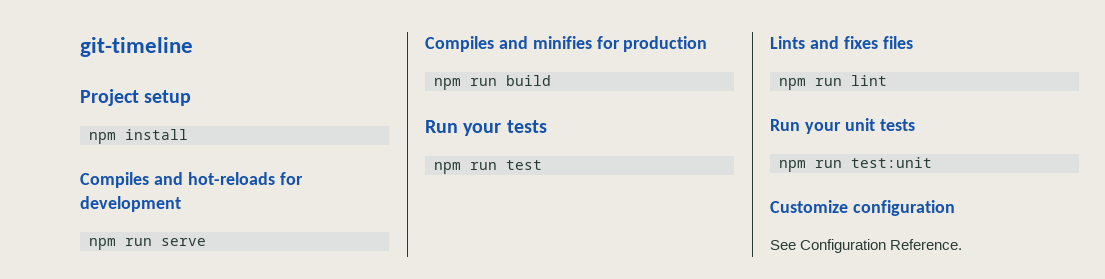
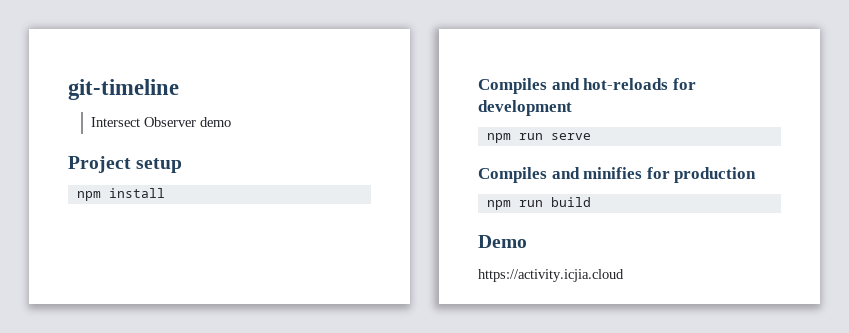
+ Intersect Observer demo
- Run your tests
- npm run test
- Lints and fixes files
- npm run lint
- Run your unit tests
- npm run test:unit
- Customize configuration
- See Configuration Reference.
+ Demo
+ https://activity.icjia.cloud

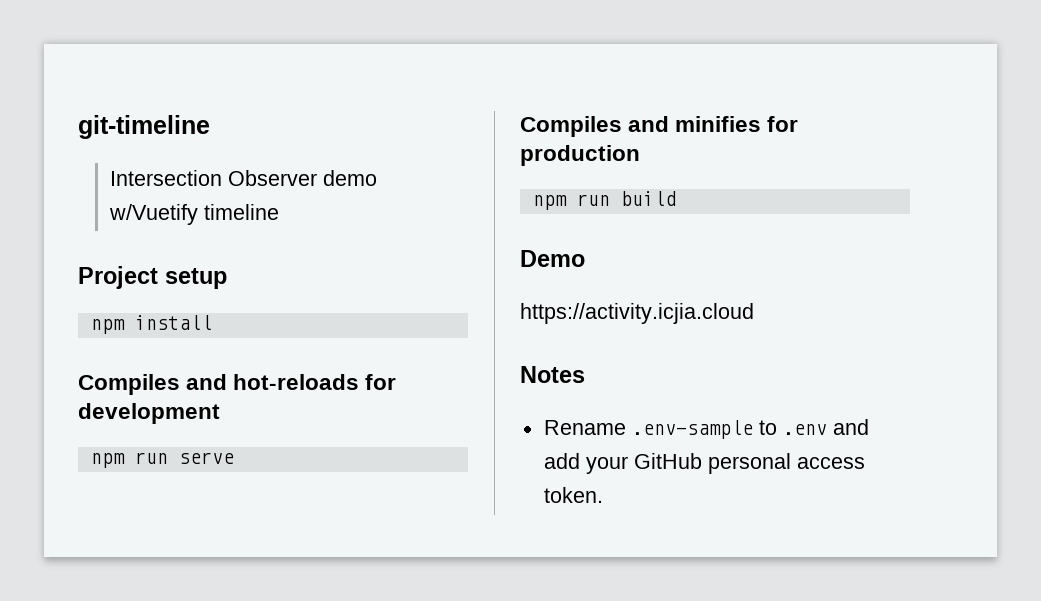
- Intersect Observer demo
+ Intersection Observer demo w/Vuetify timeline
+ Notes
+ Rename .env-sample to .env and add your GitHub personal access token.

